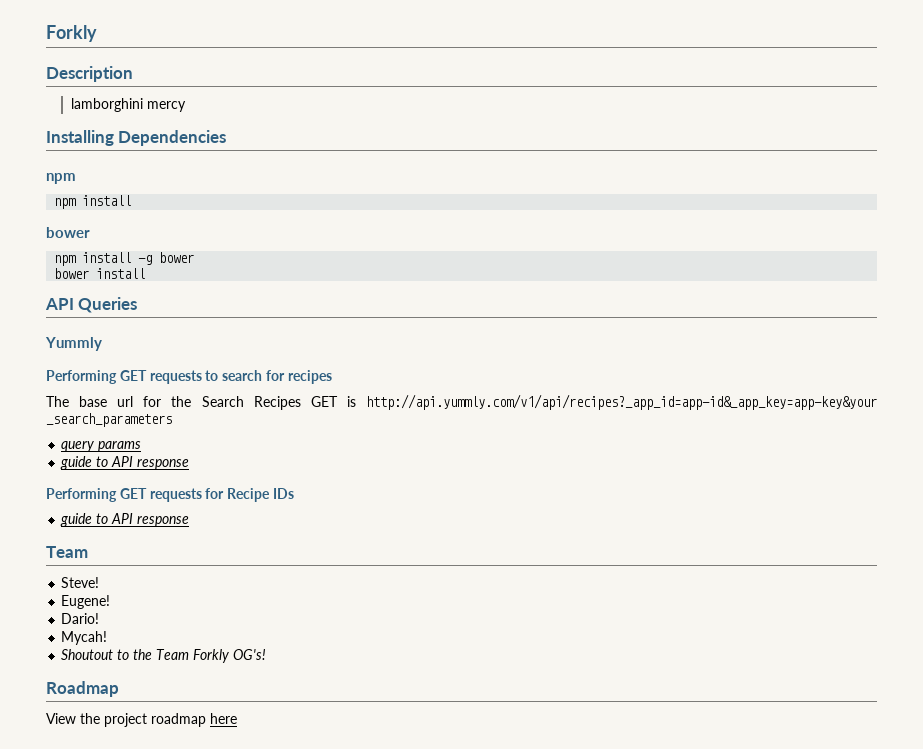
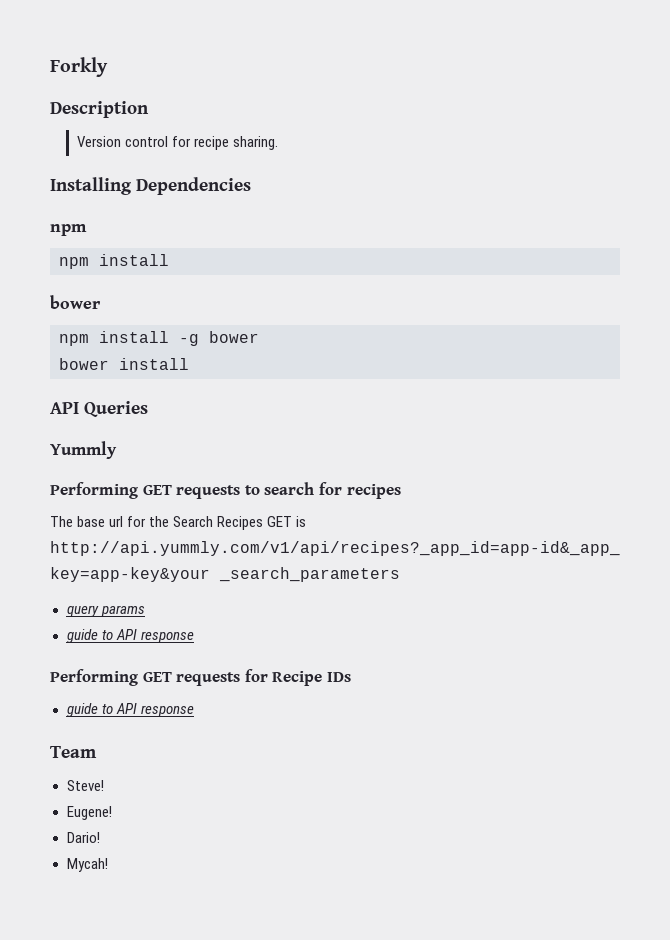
- lamborghini mercy
+ Version control for recipe sharing.
- Shoutout to the Team Forkly OG's!
- Roadmap
- View the project roadmap here

